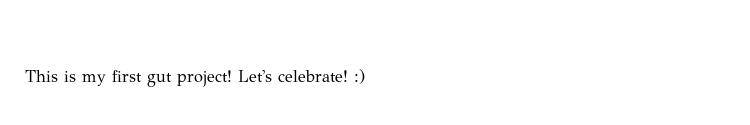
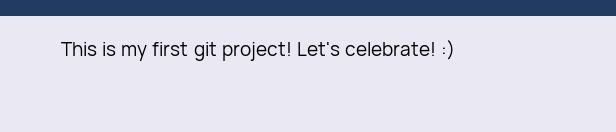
- This is my first gut project!
+ This is my first git project!

